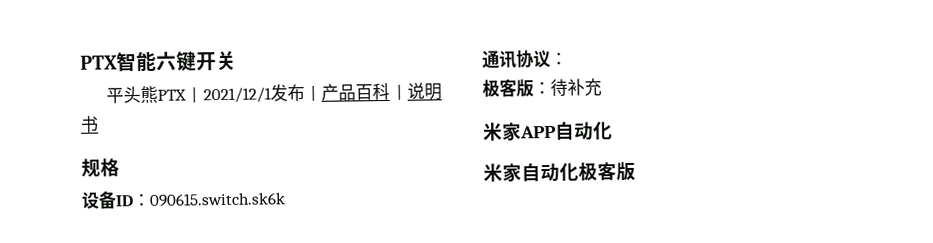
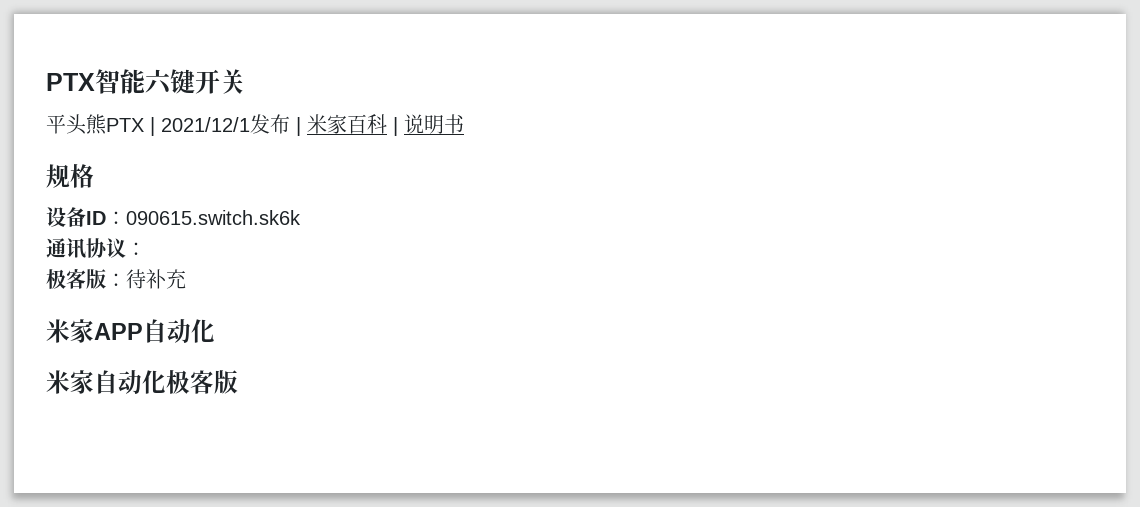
- 平头熊PTX | 2021/12/1发布 | 产品百科 | 说明书
+ 平头熊PTX | 2021/12/1发布 | 米家百科 | 说明书

